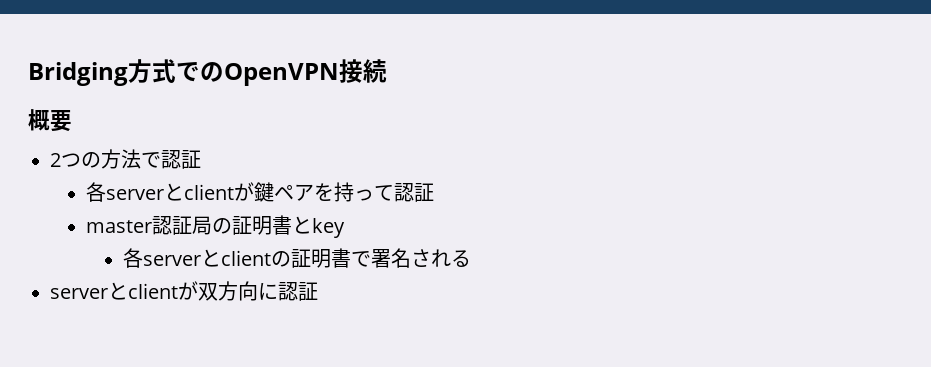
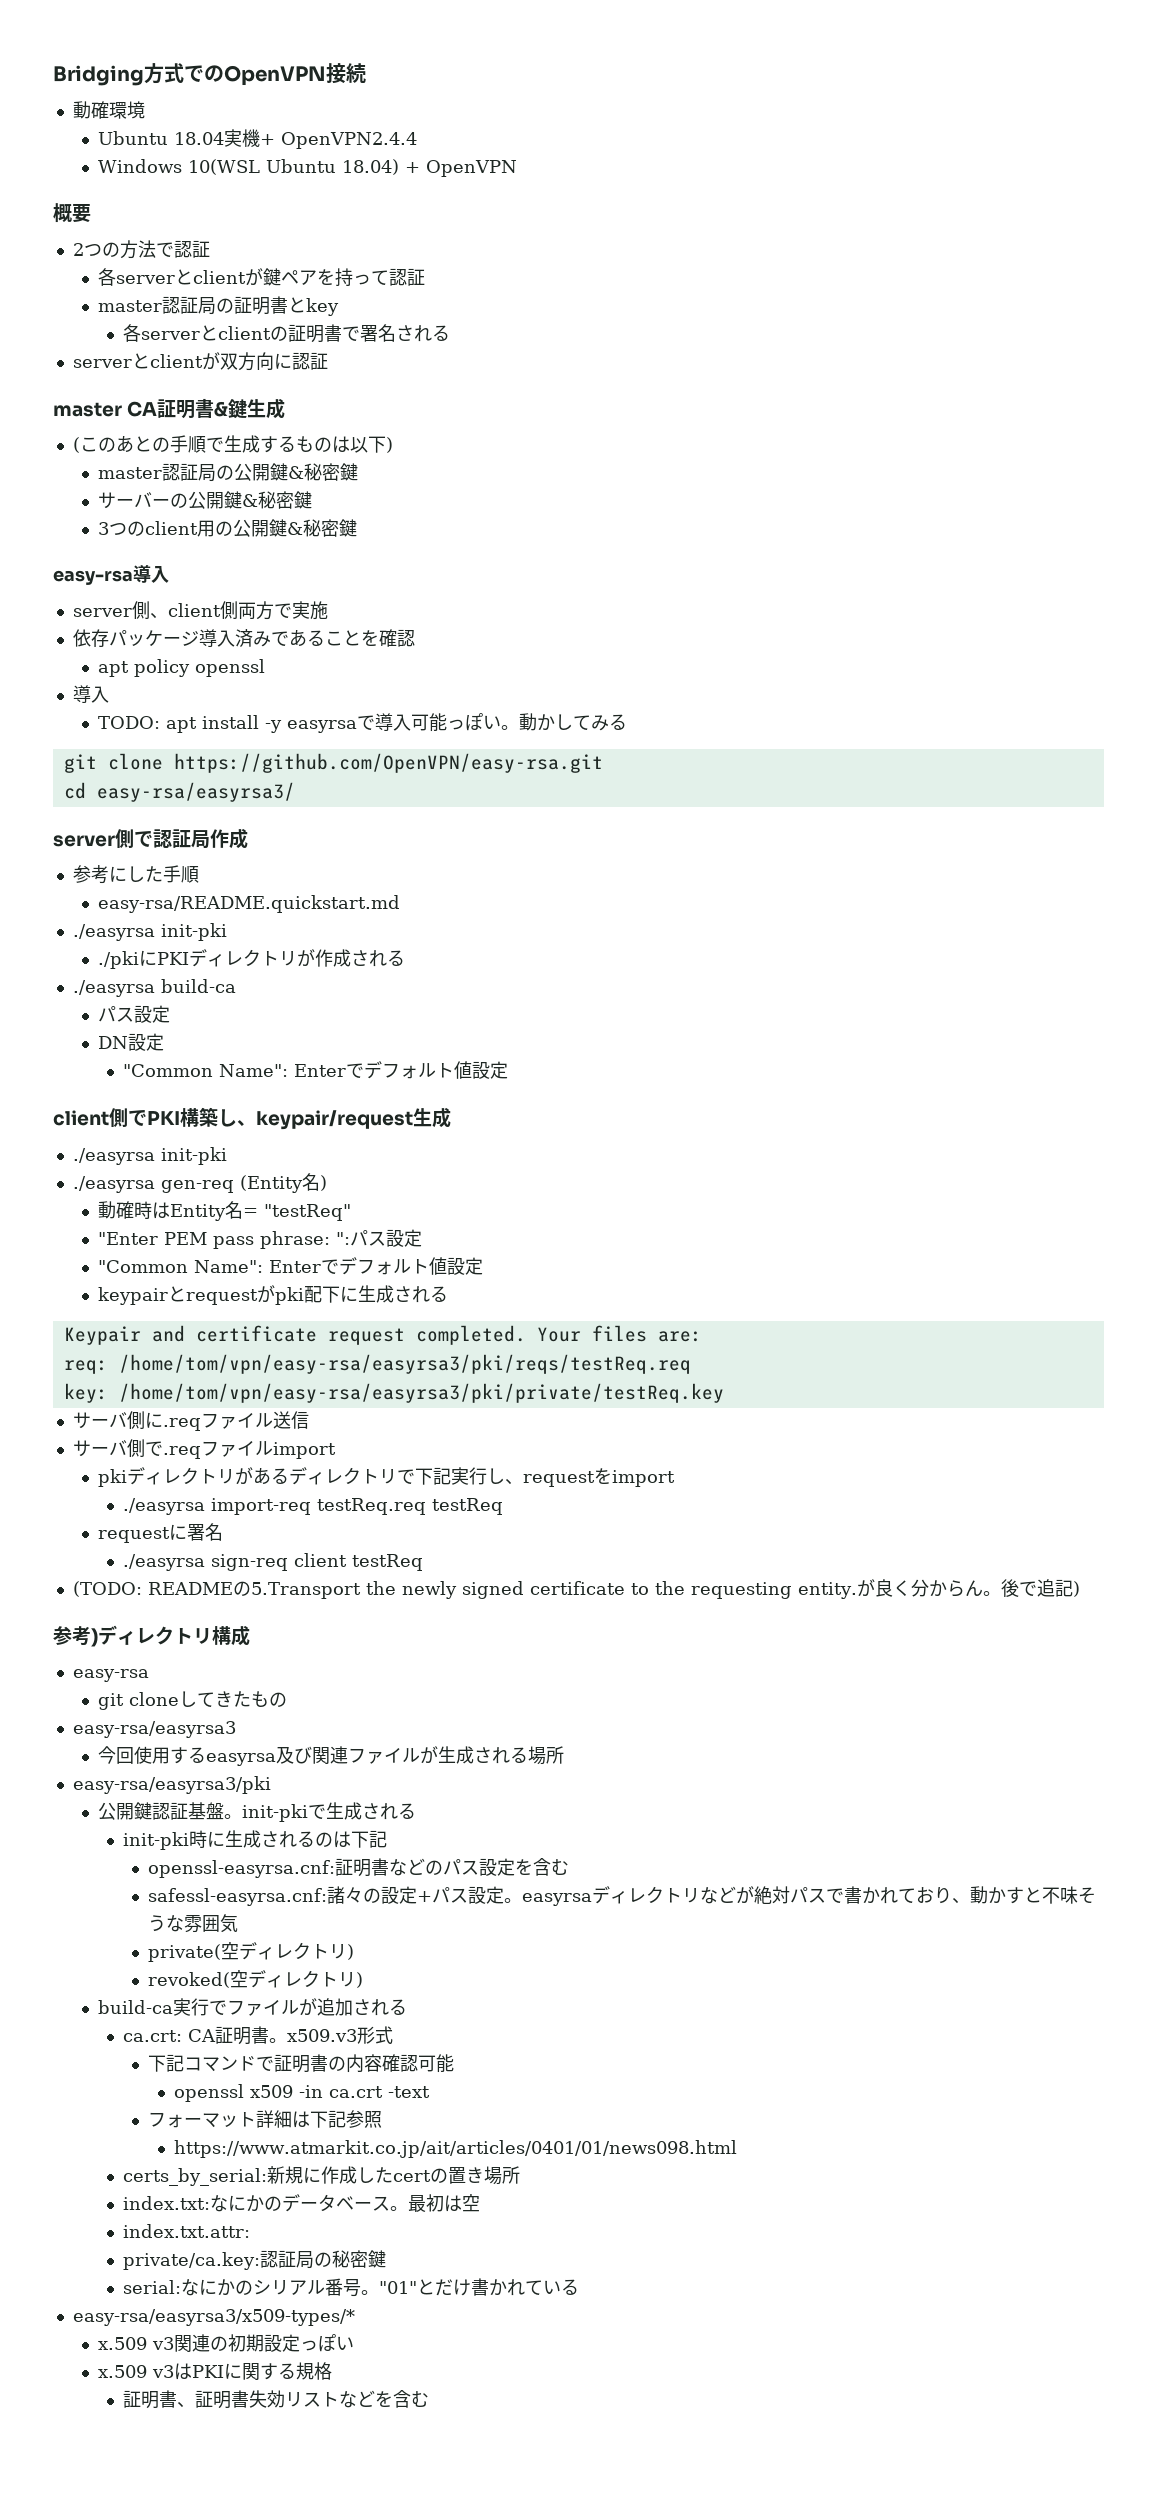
+ 動確環境
+ Ubuntu 18.04実機+ OpenVPN2.4.4
+ Windows 10(WSL Ubuntu 18.04) + OpenVPN
+ master CA証明書&鍵生成
+ (このあとの手順で生成するものは以下)
+ master認証局の公開鍵&秘密鍵
+ サーバーの公開鍵&秘密鍵
+ 3つのclient用の公開鍵&秘密鍵
+ easy-rsa導入
+ server側、client側両方で実施
+ 依存パッケージ導入済みであることを確認
+ apt policy openssl
+ 導入
+ TODO: apt install -y easyrsaで導入可能っぽい。動かしてみる
+ git clone https://github.com/OpenVPN/easy-rsa.git
+ cd easy-rsa/easyrsa3/
+ server側で認証局作成
+ 参考にした手順
+ easy-rsa/README.quickstart.md
+ ./easyrsa init-pki
+ ./pkiにPKIディレクトリが作成される
+ ./easyrsa build-ca
+ パス設定
+ DN設定
+ "Common Name": Enterでデフォルト値設定
+ client側でPKI構築し、keypair/request生成
+ ./easyrsa init-pki
+ ./easyrsa gen-req (Entity名)
+ 動確時はEntity名= "testReq"
+ "Enter PEM pass phrase: ":パス設定
+ "Common Name": Enterでデフォルト値設定
+ keypairとrequestがpki配下に生成される
+ Keypair and certificate request completed. Your files are:
+ req: /home/tom/vpn/easy-rsa/easyrsa3/pki/reqs/testReq.req
+ key: /home/tom/vpn/easy-rsa/easyrsa3/pki/private/testReq.key
+ サーバ側に.reqファイル送信
+ サーバ側で.reqファイルimport
+ pkiディレクトリがあるディレクトリで下記実行し、requestをimport
+ ./easyrsa import-req testReq.req testReq
+ requestに署名
+ ./easyrsa sign-req client testReq
+ (TODO: READMEの5.Transport the newly signed certificate to the requesting entity.が良く分からん。後で追記)
+ 参考)ディレクトリ構成
+ easy-rsa
+ git cloneしてきたもの
+ easy-rsa/easyrsa3
+ 今回使用するeasyrsa及び関連ファイルが生成される場所
+ easy-rsa/easyrsa3/pki
+ 公開鍵認証基盤。init-pkiで生成される
+ init-pki時に生成されるのは下記
+ openssl-easyrsa.cnf:証明書などのパス設定を含む
+ safessl-easyrsa.cnf:諸々の設定+パス設定。easyrsaディレクトリなどが絶対パスで書かれており、動かすと不味そうな雰囲気
+ private(空ディレクトリ)
+ revoked(空ディレクトリ)
+ build-ca実行でファイルが追加される
+ ca.crt: CA証明書。x509.v3形式
+ 下記コマンドで証明書の内容確認可能
+ openssl x509 -in ca.crt -text
+ フォーマット詳細は下記参照
+ https://www.atmarkit.co.jp/ait/articles/0401/01/news098.html
+ certs_by_serial:新規に作成したcertの置き場所
+ index.txt:なにかのデータベース。最初は空
+ index.txt.attr:
+ private/ca.key:認証局の秘密鍵
+ serial:なにかのシリアル番号。"01"とだけ書かれている
+ easy-rsa/easyrsa3/x509-types/*
+ x.509 v3関連の初期設定っぽい
+ x.509 v3はPKIに関する規格
+ 証明書、証明書失効リストなどを含む

